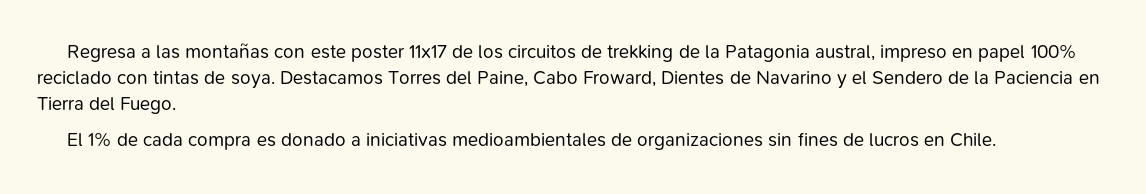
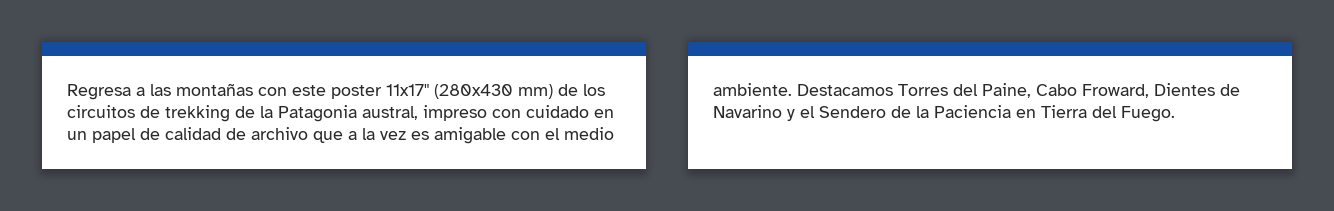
- Regresa a las montañas con este poster 11x17 de los circuitos de trekking de la Patagonia austral, impreso en papel 100% reciclado con tintas de soya.
+ Regresa a las montañas con este poster 11x17" (280x430 mm) de los circuitos de trekking de la Patagonia austral, impreso con cuidado en un papel de calidad de archivo que a la vez es amigable con el medio ambiente.
- El 1% de cada compra es donado a iniciativas medioambientales de organizaciones sin fines de lucros en Chile.

